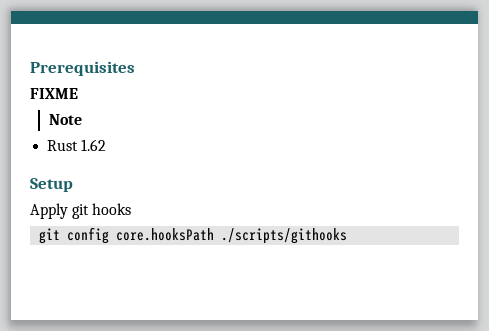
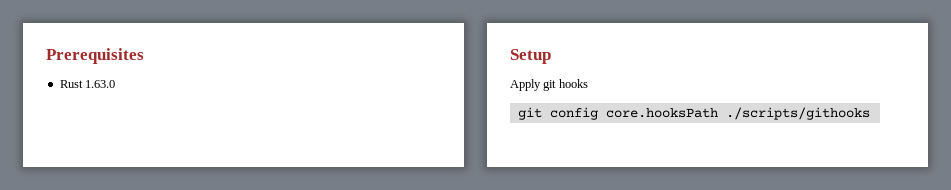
- FIXME
- Note
- Rust 1.62
+ Rust 1.63.0

